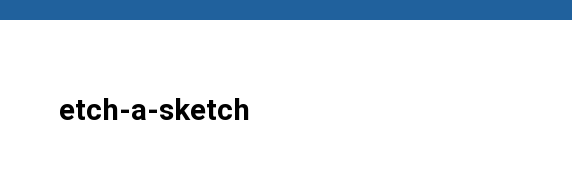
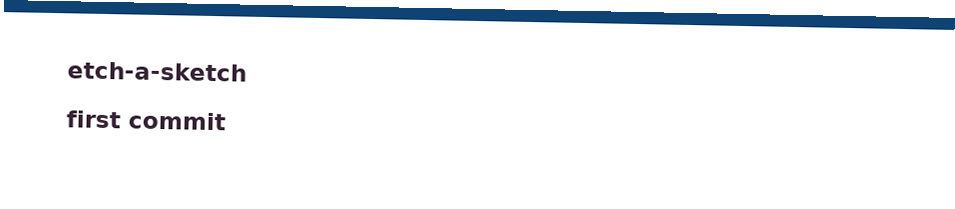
+ first commit

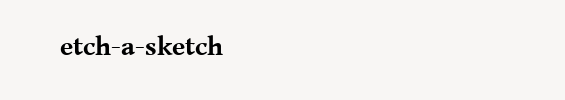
- first commit

